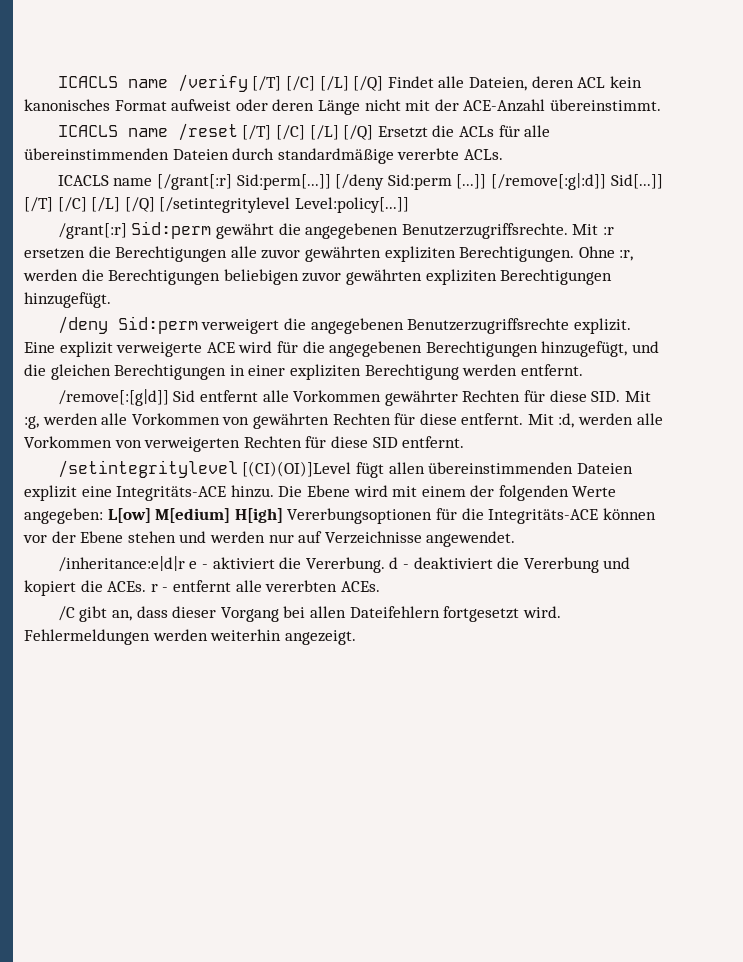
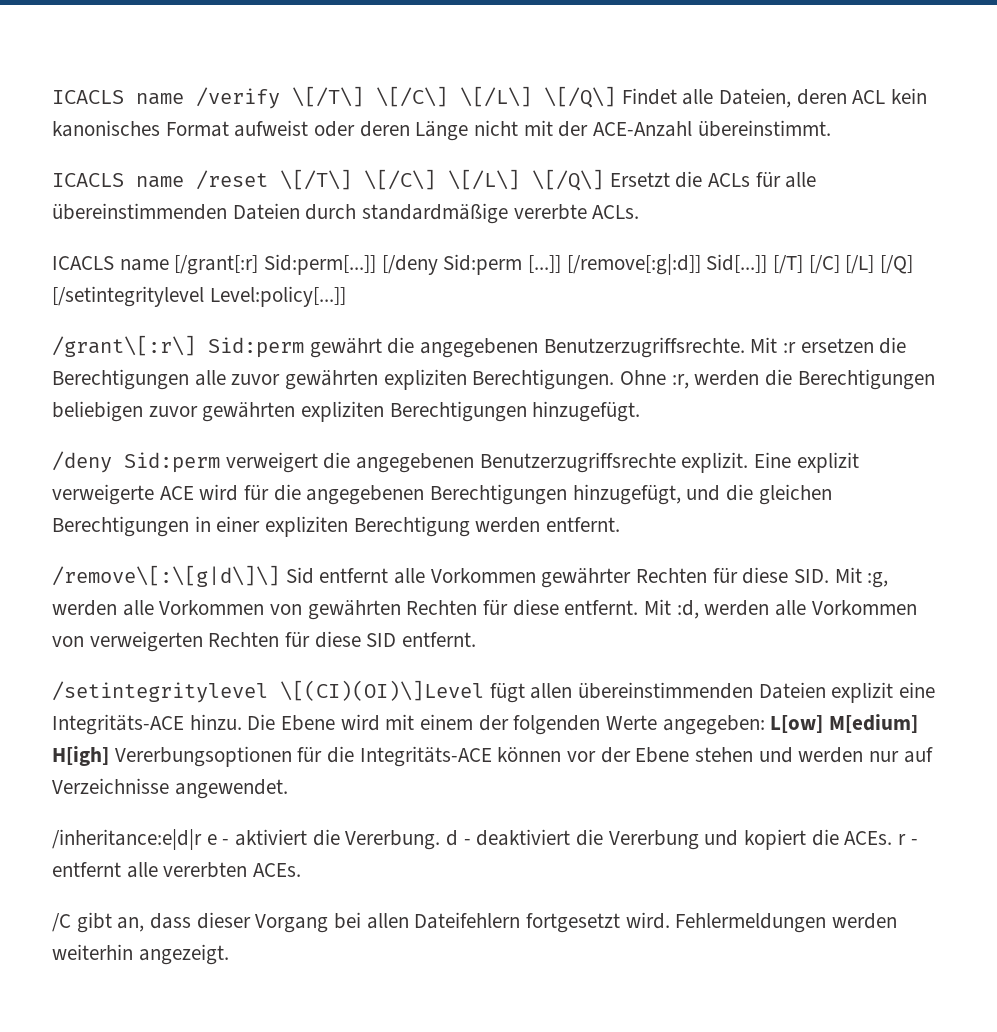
- ICACLS name /verify [/T] [/C] [/L] [/Q] Findet alle Dateien, deren ACL kein kanonisches Format aufweist oder deren Länge nicht mit der ACE-Anzahl übereinstimmt.
+ ICACLS name /verify \[/T\] \[/C\] \[/L\] \[/Q\] Findet alle Dateien, deren ACL kein kanonisches Format aufweist oder deren Länge nicht mit der ACE-Anzahl übereinstimmt.
- ICACLS name /reset [/T] [/C] [/L] [/Q] Ersetzt die ACLs für alle übereinstimmenden Dateien durch standardmäßige vererbte ACLs.
+ ICACLS name /reset \[/T\] \[/C\] \[/L\] \[/Q\] Ersetzt die ACLs für alle übereinstimmenden Dateien durch standardmäßige vererbte ACLs.
- /grant[:r] Sid:perm gewährt die angegebenen Benutzerzugriffsrechte.
+ /grant\[:r\] Sid:perm gewährt die angegebenen Benutzerzugriffsrechte.
- /remove[:[g|d]] Sid entfernt alle Vorkommen gewährter Rechten für diese SID. Mit :g, werden alle Vorkommen von gewährten Rechten für diese entfernt.
+ /remove\[:\[g|d\]\] Sid entfernt alle Vorkommen gewährter Rechten für diese SID. Mit :g, werden alle Vorkommen von gewährten Rechten für diese entfernt.
- /setintegritylevel [(CI)(OI)]Level fügt allen übereinstimmenden Dateien explizit eine Integritäts-ACE hinzu.
+ /setintegritylevel \[(CI)(OI)\]Level fügt allen übereinstimmenden Dateien explizit eine Integritäts-ACE hinzu.

